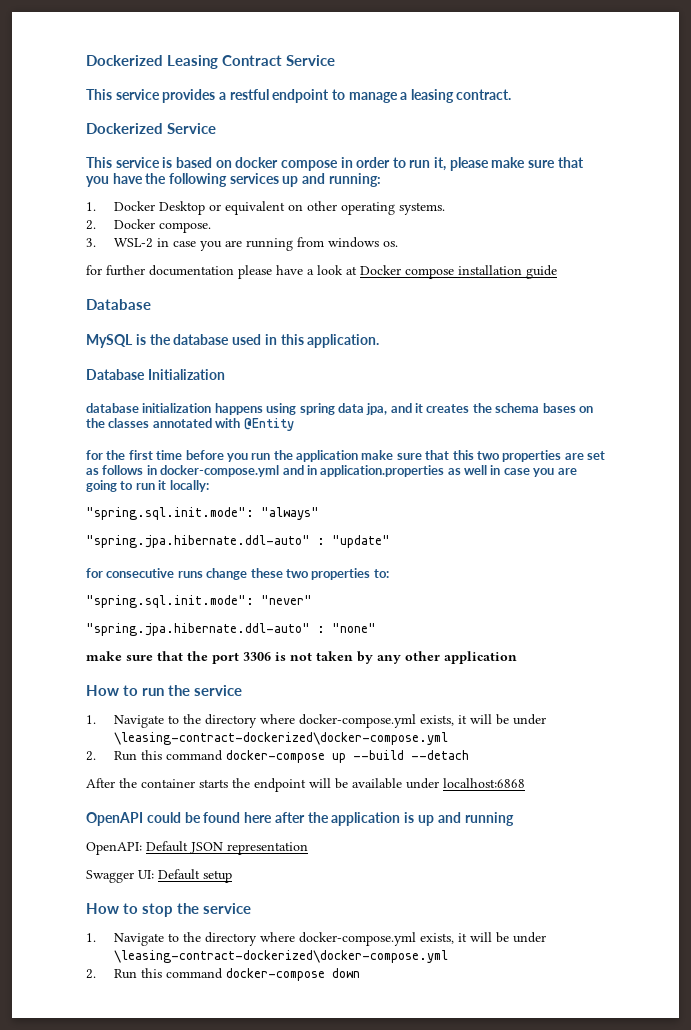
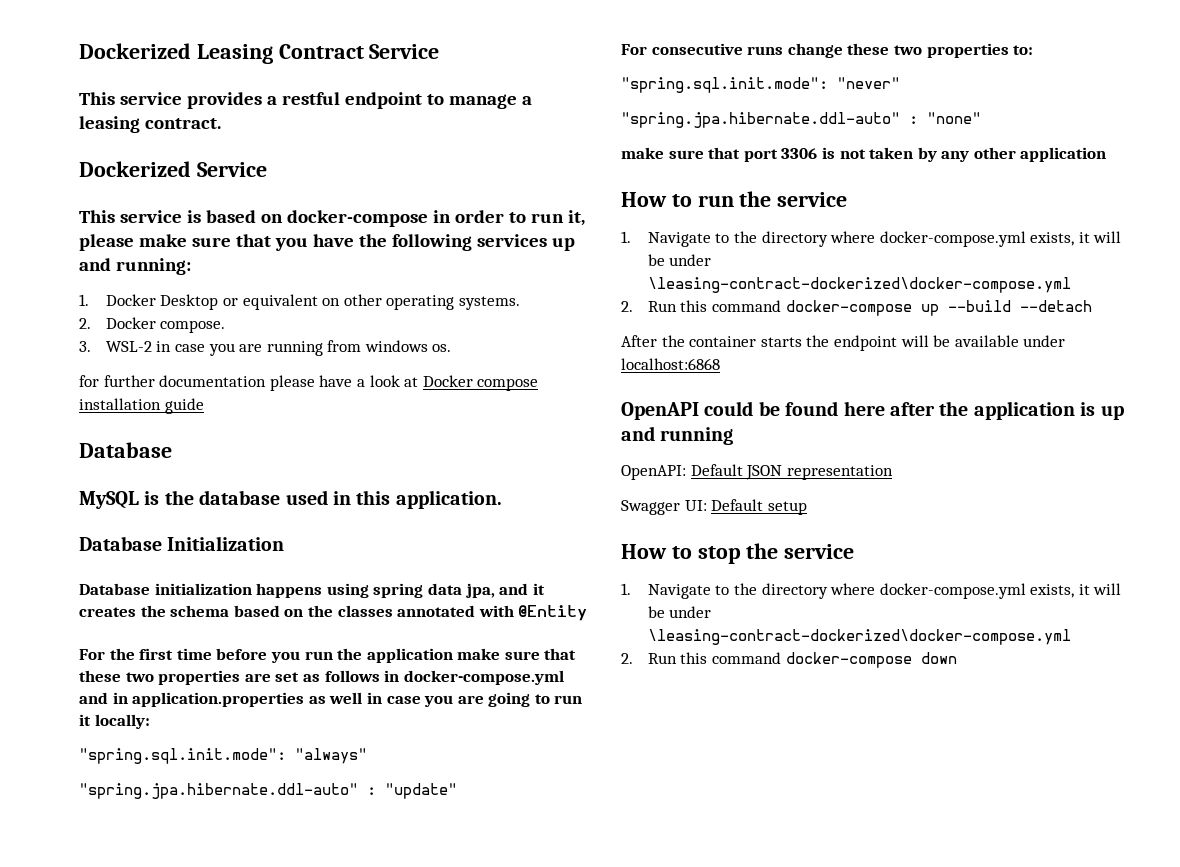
- This service is based on docker compose in order to run it, please make sure that you have the following services up and running:
+ This service is based on docker-compose in order to run it, please make sure that you have the following services up and running:
- database initialization happens using spring data jpa, and it creates the schema bases on the classes annotated with @Entity
+ Database initialization happens using spring data jpa, and it creates the schema based on the classes annotated with @Entity
- for the first time before you run the application make sure that this two properties are set as follows in docker-compose.yml and in application.properties as well in case you are going to run it locally:
+ For the first time before you run the application make sure that these two properties are set as follows in docker-compose.yml and in application.properties as well in case you are going to run it locally:
- for consecutive runs change these two properties to:
+ For consecutive runs change these two properties to:
- make sure that the port 3306 is not taken by any other application
+ make sure that port 3306 is not taken by any other application

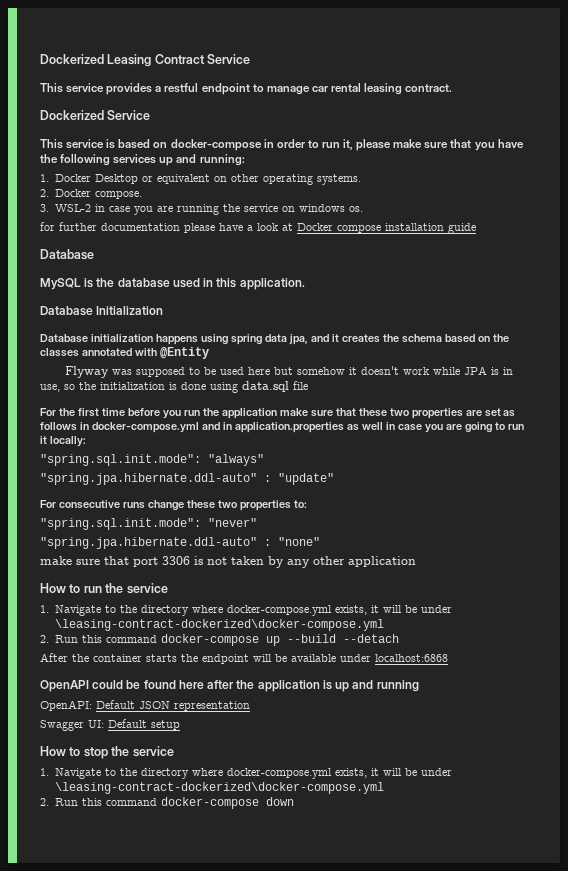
- This service provides a restful endpoint to manage a leasing contract.
+ This service provides a restful endpoint to manage car rental leasing contract.
- 3. WSL-2 in case you are running from windows os.
+ 3. WSL-2 in case you are running the service on windows os.
+ Flyway was supposed to be used here but somehow it doesn't work while JPA is in use, so the initialization is done using data.sql file

